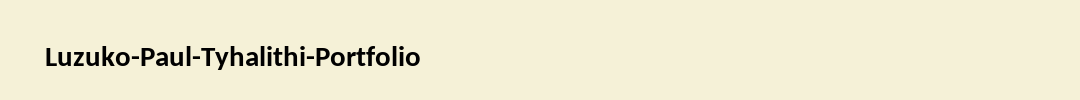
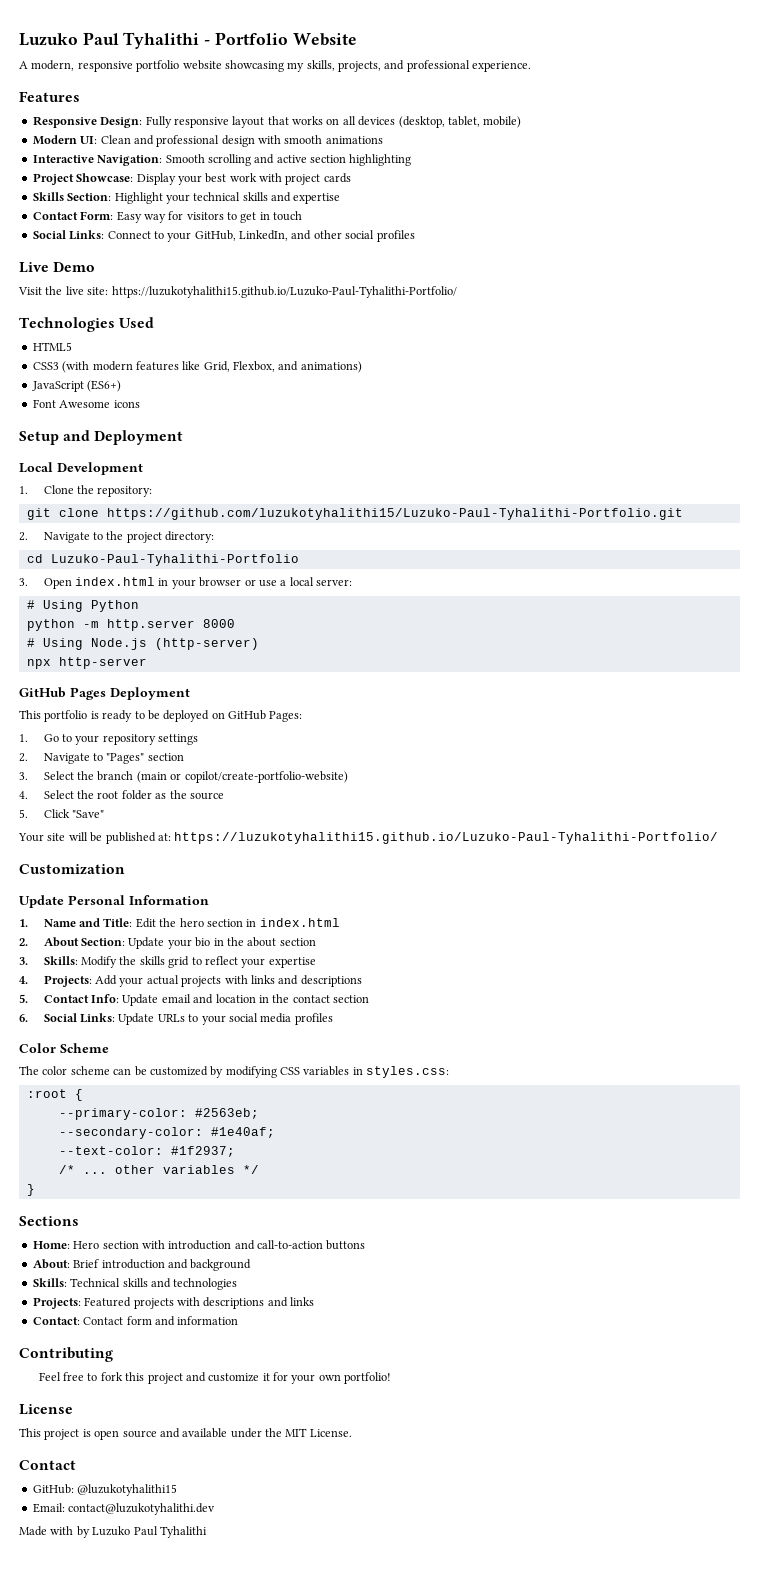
- Luzuko-Paul-Tyhalithi-Portfolio
+ Luzuko Paul Tyhalithi - Portfolio Website
+ A modern, responsive portfolio website showcasing my skills, projects, and professional experience.
+ Features
+ Responsive Design: Fully responsive layout that works on all devices (desktop, tablet, mobile)
+ Modern UI: Clean and professional design with smooth animations
+ Interactive Navigation: Smooth scrolling and active section highlighting
+ Project Showcase: Display your best work with project cards
+ Skills Section: Highlight your technical skills and expertise
+ Contact Form: Easy way for visitors to get in touch
+ Social Links: Connect to your GitHub, LinkedIn, and other social profiles
+ Live Demo
+ Visit the live site: https://luzukotyhalithi15.github.io/Luzuko-Paul-Tyhalithi-Portfolio/
+ Technologies Used
+ HTML5
+ CSS3 (with modern features like Grid, Flexbox, and animations)
+ JavaScript (ES6+)
+ Font Awesome icons
+ Setup and Deployment
+ Local Development
+ 1. Clone the repository:
+ git clone https://github.com/luzukotyhalithi15/Luzuko-Paul-Tyhalithi-Portfolio.git
+ 2. Navigate to the project directory:
+ cd Luzuko-Paul-Tyhalithi-Portfolio
+ 3. Open index.html in your browser or use a local server:
+ # Using Python
+ python -m http.server 8000
+ # Using Node.js (http-server)
+ npx http-server
+ GitHub Pages Deployment
+ This portfolio is ready to be deployed on GitHub Pages:
+ 1. Go to your repository settings
+ 2. Navigate to "Pages" section
+ 3. Select the branch (main or copilot/create-portfolio-website)
+ 4. Select the root folder as the source
+ 5. Click "Save"
+ Your site will be published at: https://luzukotyhalithi15.github.io/Luzuko-Paul-Tyhalithi-Portfolio/
+ Customization
+ Update Personal Information
+ 1. Name and Title: Edit the hero section in index.html
+ 2. About Section: Update your bio in the about section
+ 3. Skills: Modify the skills grid to reflect your expertise
+ 4. Projects: Add your actual projects with links and descriptions
+ 5. Contact Info: Update email and location in the contact section
+ 6. Social Links: Update URLs to your social media profiles
+ Color Scheme
+ The color scheme can be customized by modifying CSS variables in styles.css:
+ :root {
+ --primary-color: #2563eb;
+ --secondary-color: #1e40af;
+ --text-color: #1f2937;
+ /* ... other variables */
+ }
+ Sections
+ Home: Hero section with introduction and call-to-action buttons
+ About: Brief introduction and background
+ Skills: Technical skills and technologies
+ Projects: Featured projects with descriptions and links
+ Contact: Contact form and information
+ Contributing
+ Feel free to fork this project and customize it for your own portfolio!
+ License
+ This project is open source and available under the MIT License.
+ Contact
+ GitHub: @luzukotyhalithi15
+ Email: contact@luzukotyhalithi.dev
+ Made with by Luzuko Paul Tyhalithi

